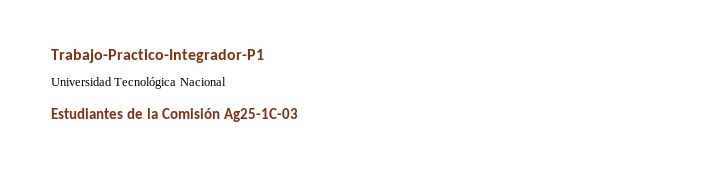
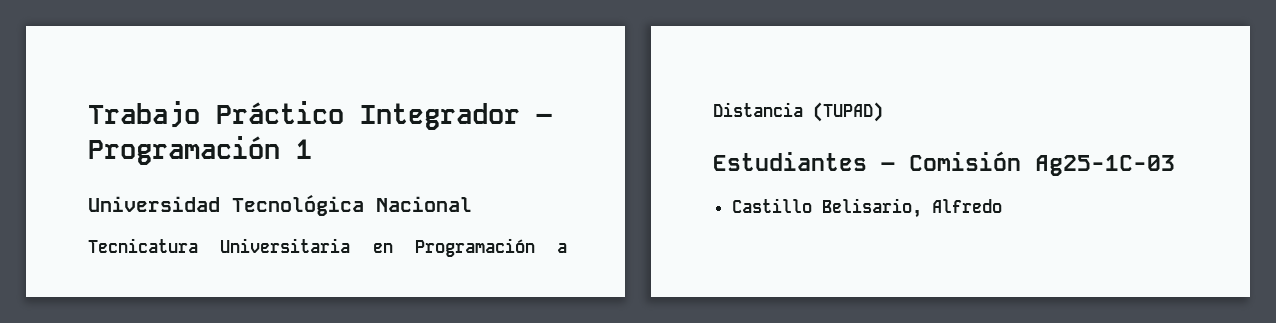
- Trabajo-Practico-Integrador-P1
+ Trabajo Práctico Integrador – Programación 1
  Universidad Tecnológica Nacional
+ Tecnicatura Universitaria en Programación a Distancia (TUPAD)
- Estudiantes de la Comisión Ag25-1C-03
+ Estudiantes – Comisión Ag25-1C-03
+ Castillo Belisario, Alfredo

